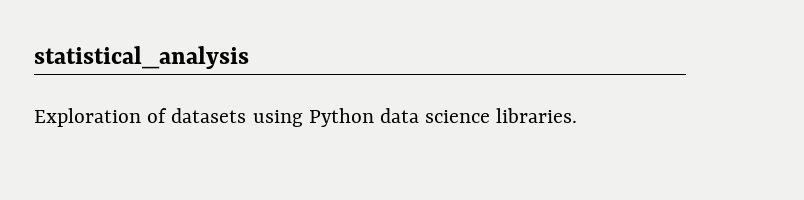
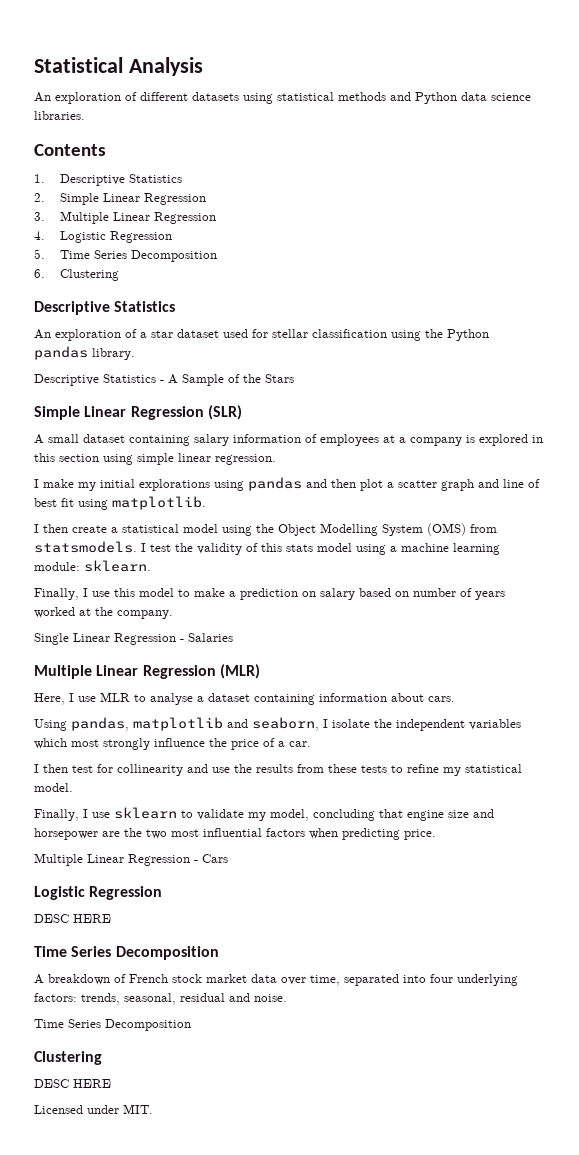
- statistical_analysis
- Exploration of datasets using Python data science libraries.
+ Statistical Analysis
+ An exploration of different datasets using statistical methods and Python data science libraries.
+ Contents
+ 1. Descriptive Statistics
+ 2. Simple Linear Regression
+ 3. Multiple Linear Regression
+ 4. Logistic Regression
+ 5. Time Series Decomposition
+ 6. Clustering
+ Descriptive Statistics
+ An exploration of a star dataset used for stellar classification using the Python pandas library.
+ Descriptive Statistics - A Sample of the Stars
+ Simple Linear Regression (SLR)
+ A small dataset containing salary information of employees at a company is explored in this section using simple linear regression.
+ I make my initial explorations using pandas and then plot a scatter graph and line of best fit using matplotlib.
+ I then create a statistical model using the Object Modelling System (OMS) from statsmodels. I test the validity of this stats model using a machine learning module: sklearn.
+ Finally, I use this model to make a prediction on salary based on number of years worked at the company.
+ Single Linear Regression - Salaries
+ Multiple Linear Regression (MLR)
+ Here, I use MLR to analyse a dataset containing information about cars.
+ Using pandas, matplotlib and seaborn, I isolate the independent variables which most strongly influence the price of a car.
+ I then test for collinearity and use the results from these tests to refine my statistical model.
+ Finally, I use sklearn to validate my model, concluding that engine size and horsepower are the two most influential factors when predicting price.
+ Multiple Linear Regression - Cars
+ Logistic Regression
+ DESC HERE
+ Time Series Decomposition
+ A breakdown of French stock market data over time, separated into four underlying factors: trends, seasonal, residual and noise.
+ Time Series Decomposition
+ Clustering
+ DESC HERE
+ Licensed under MIT.

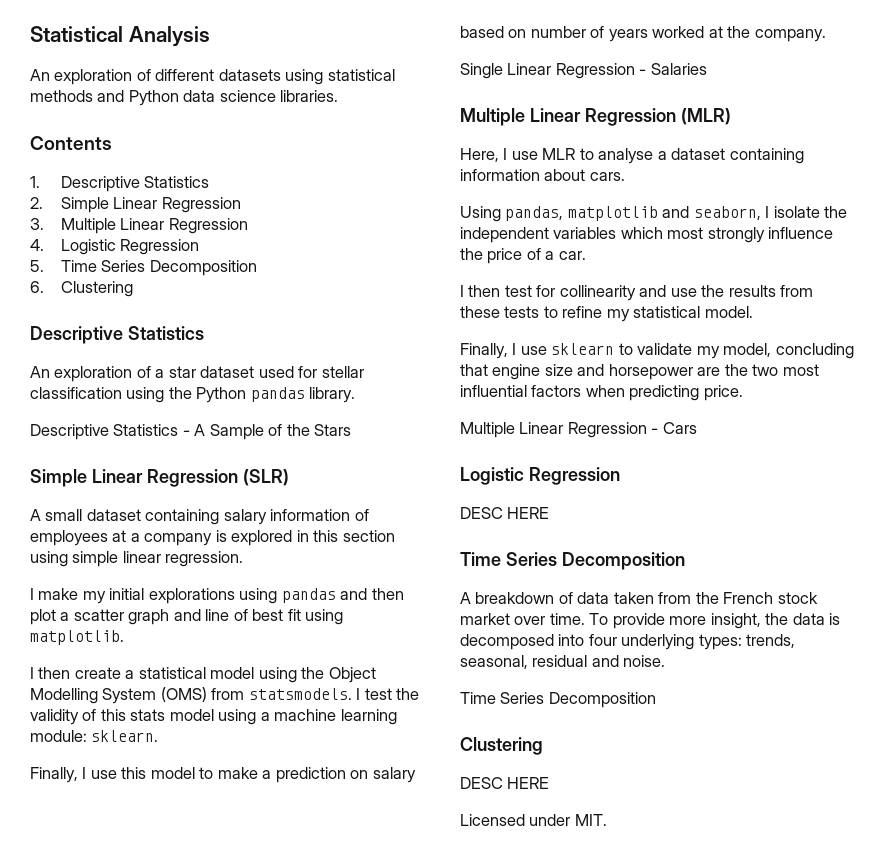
- A breakdown of French stock market data over time, separated into four underlying factors: trends, seasonal, residual and noise.
+ A breakdown of data taken from the French stock market over time. To provide more insight, the data is decomposed into four underlying types: trends, seasonal, residual and noise.

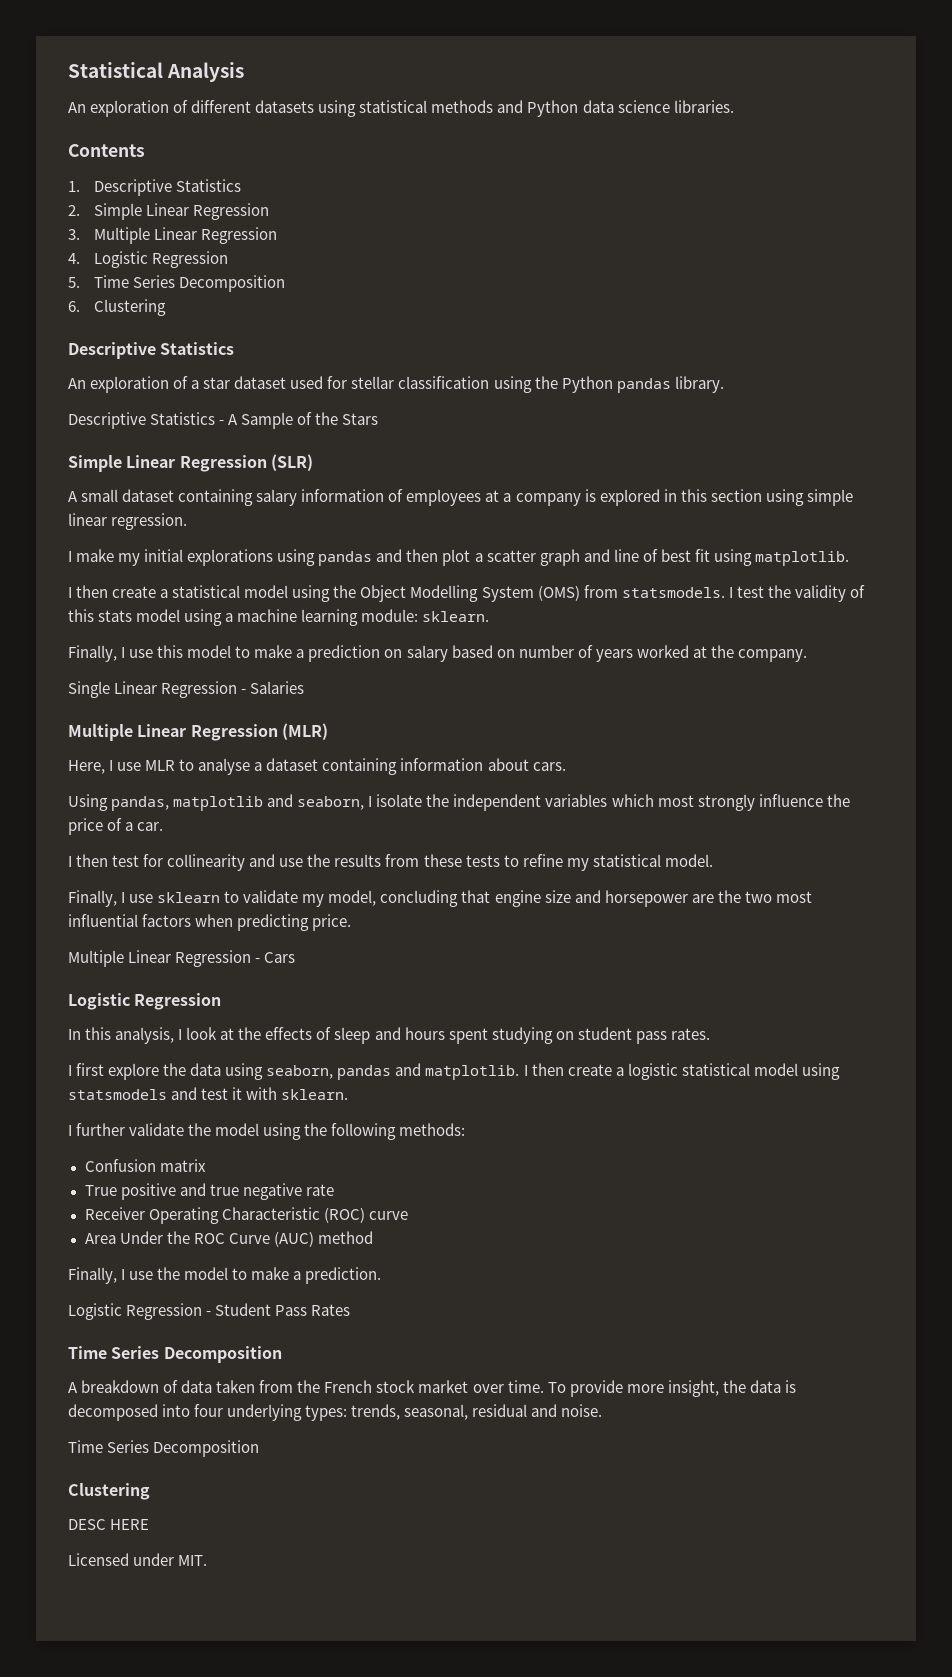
  Multiple Linear Regression - Cars
  Logistic Regression
- DESC HERE
+ In this analysis, I look at the effects of sleep and hours spent studying on student pass rates.
+ I first explore the data using seaborn, pandas and matplotlib. I then create a logistic statistical model using statsmodels and test it with sklearn.
+ I further validate the model using the following methods:
+ Confusion matrix
+ True positive and true negative rate
+ Receiver Operating Characteristic (ROC) curve
+ Area Under the ROC Curve (AUC) method
+ Finally, I use the model to make a prediction.
+ Logistic Regression - Student Pass Rates

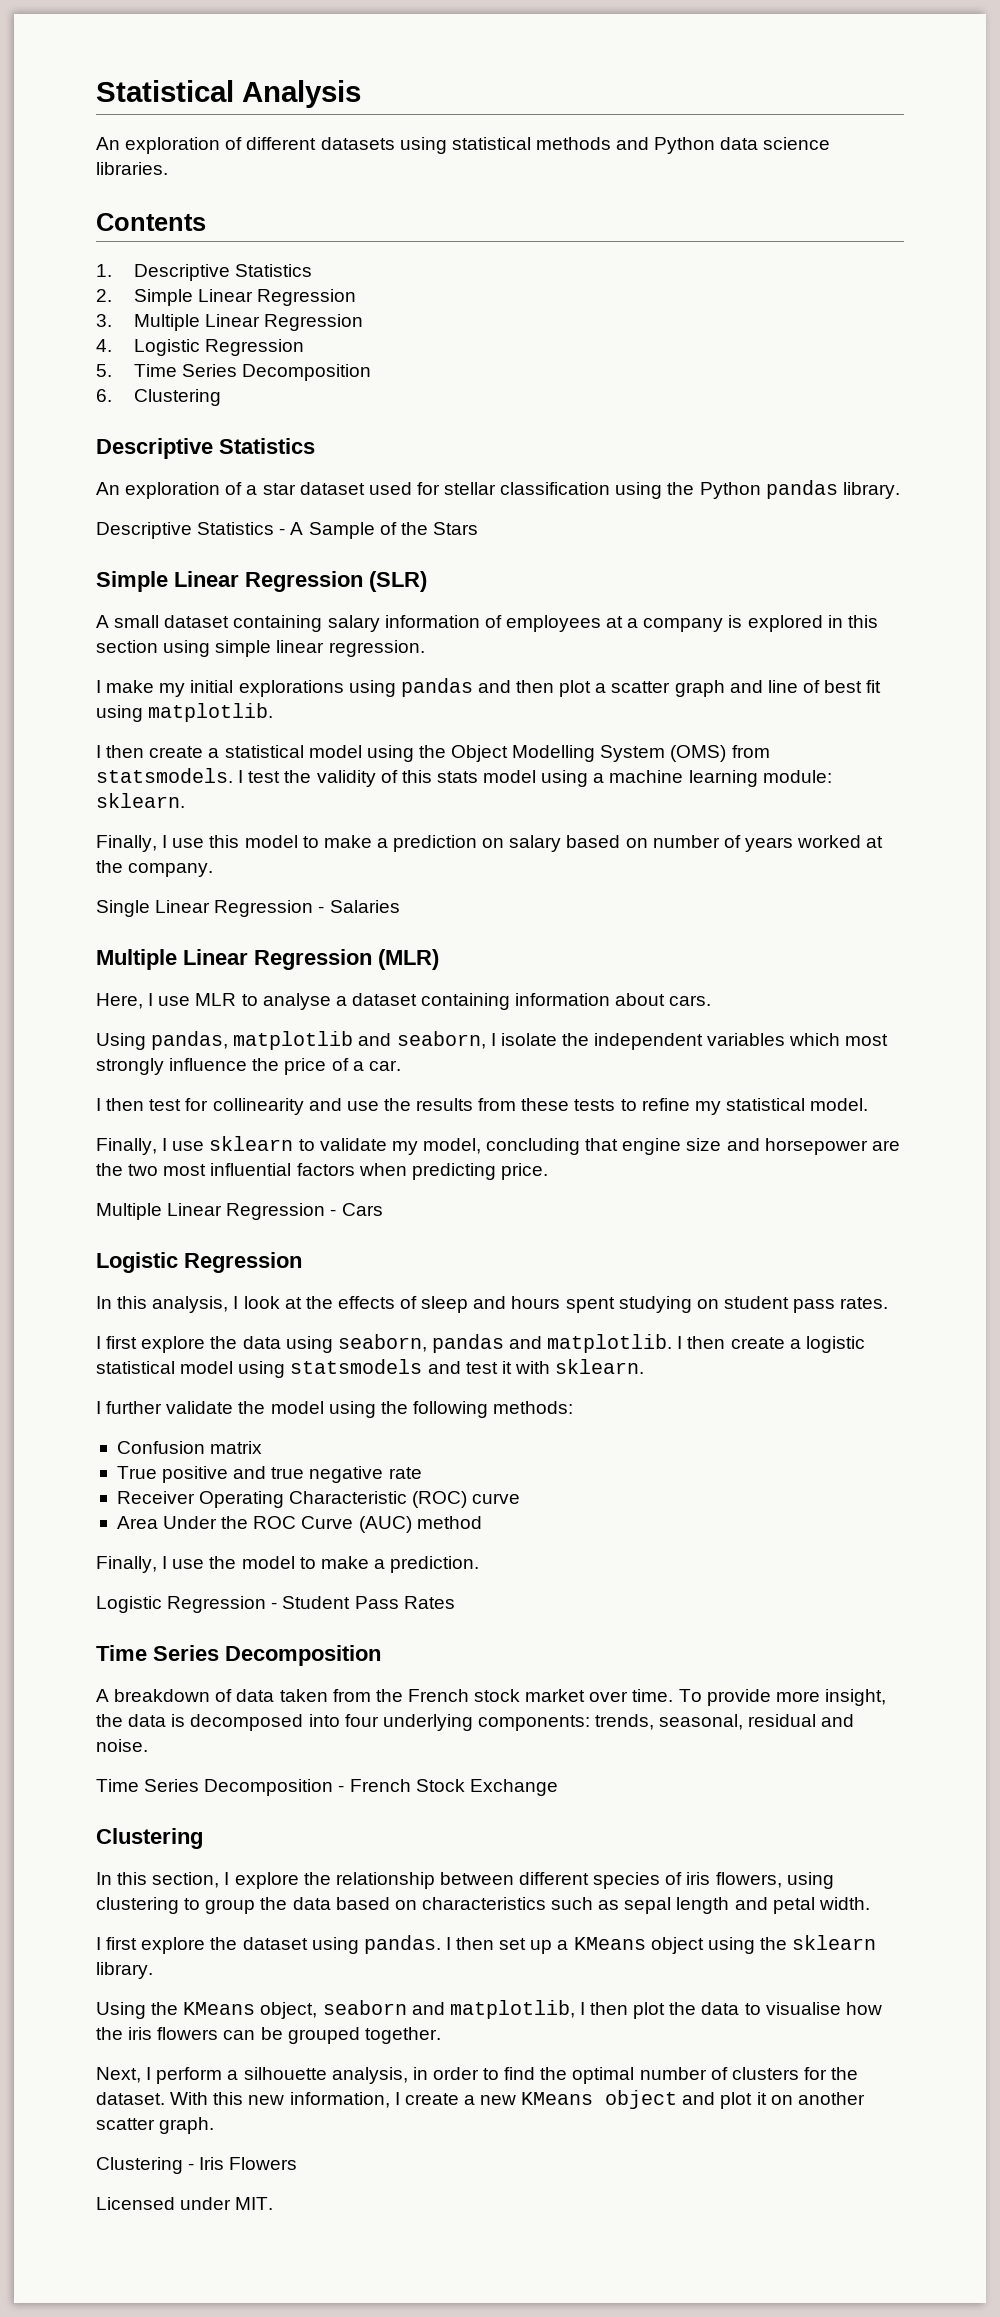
- To provide more insight, the data is decomposed into four underlying types: trends, seasonal, residual and noise.
- Time Series Decomposition
+ To provide more insight, the data is decomposed into four underlying components: trends, seasonal, residual and noise.
+ Time Series Decomposition - French Stock Exchange
  Clustering
- DESC HERE
+ In this section, I explore the relationship between different species of iris flowers, using clustering to group the data based on characteristics such as sepal length and petal width.
+ I first explore the dataset using pandas. I then set up a KMeans object using the sklearn library.
+ Using the KMeans object, seaborn and matplotlib, I then plot the data to visualise how the iris flowers can be grouped together.
+ Next, I perform a silhouette analysis, in order to find the optimal number of clusters for the dataset. With this new information, I create a new KMeans object and plot it on another scatter graph.
+ Clustering - Iris Flowers

